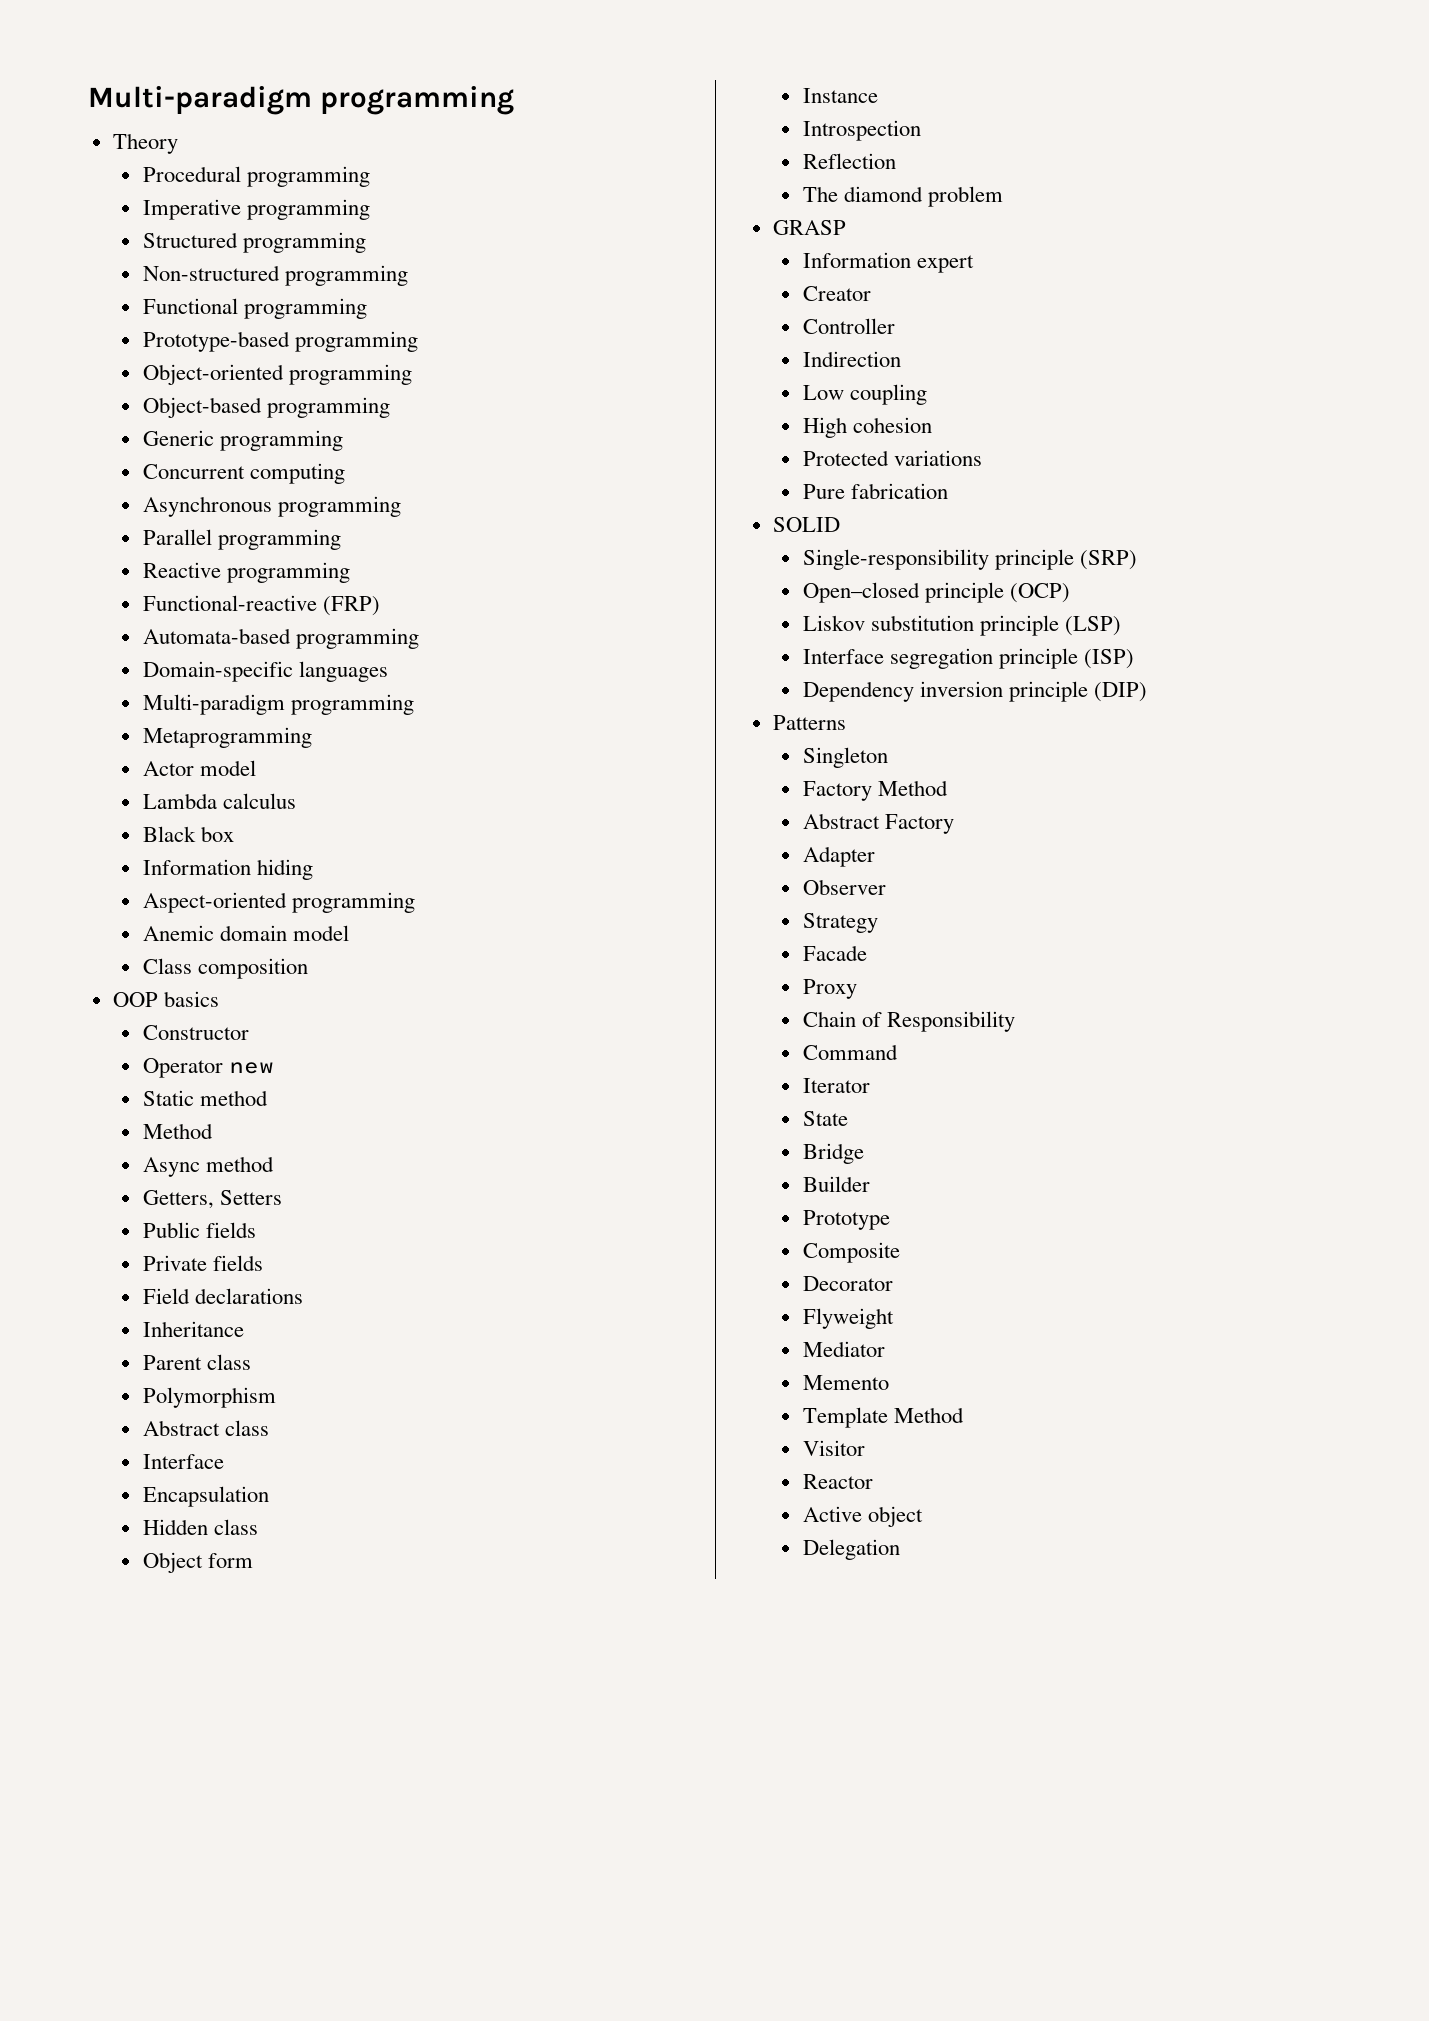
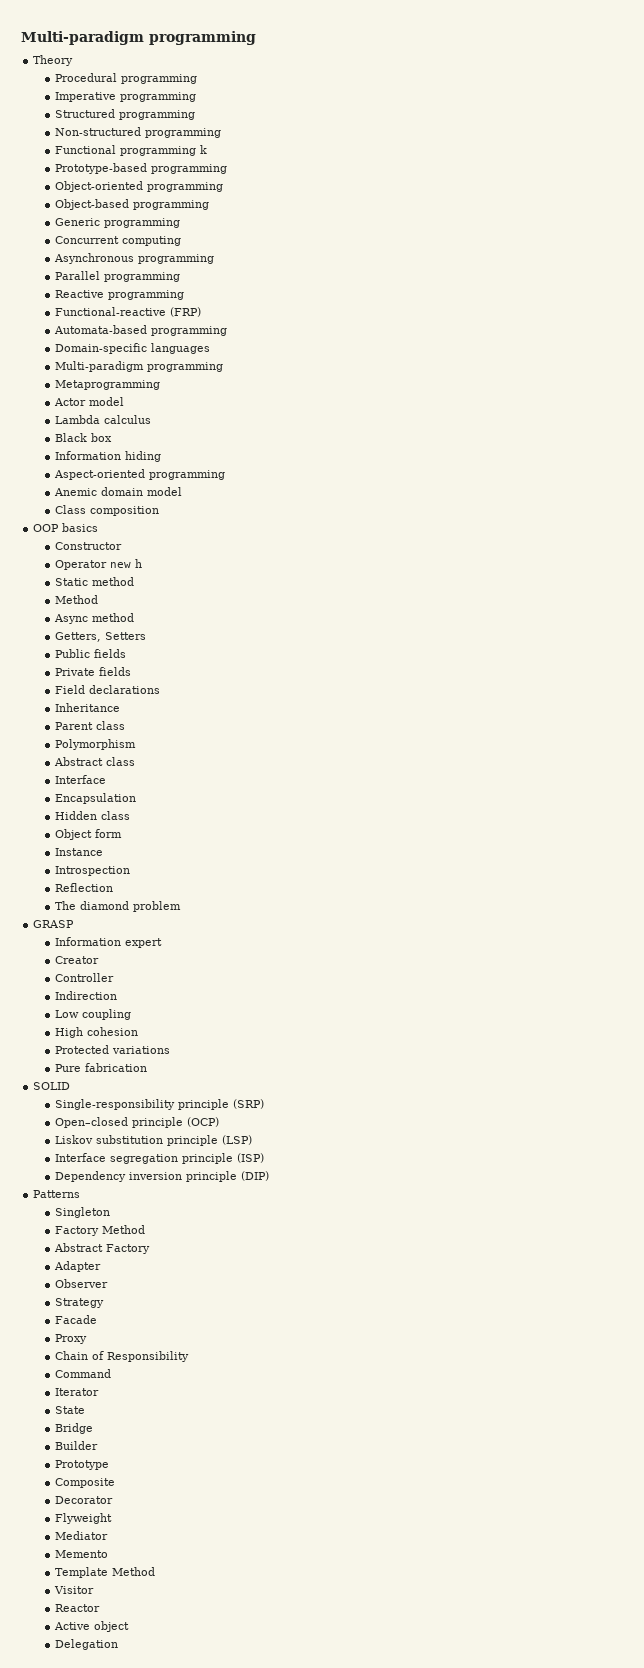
- Functional programming
+ Functional programming k
- Operator new
+ Operator new h

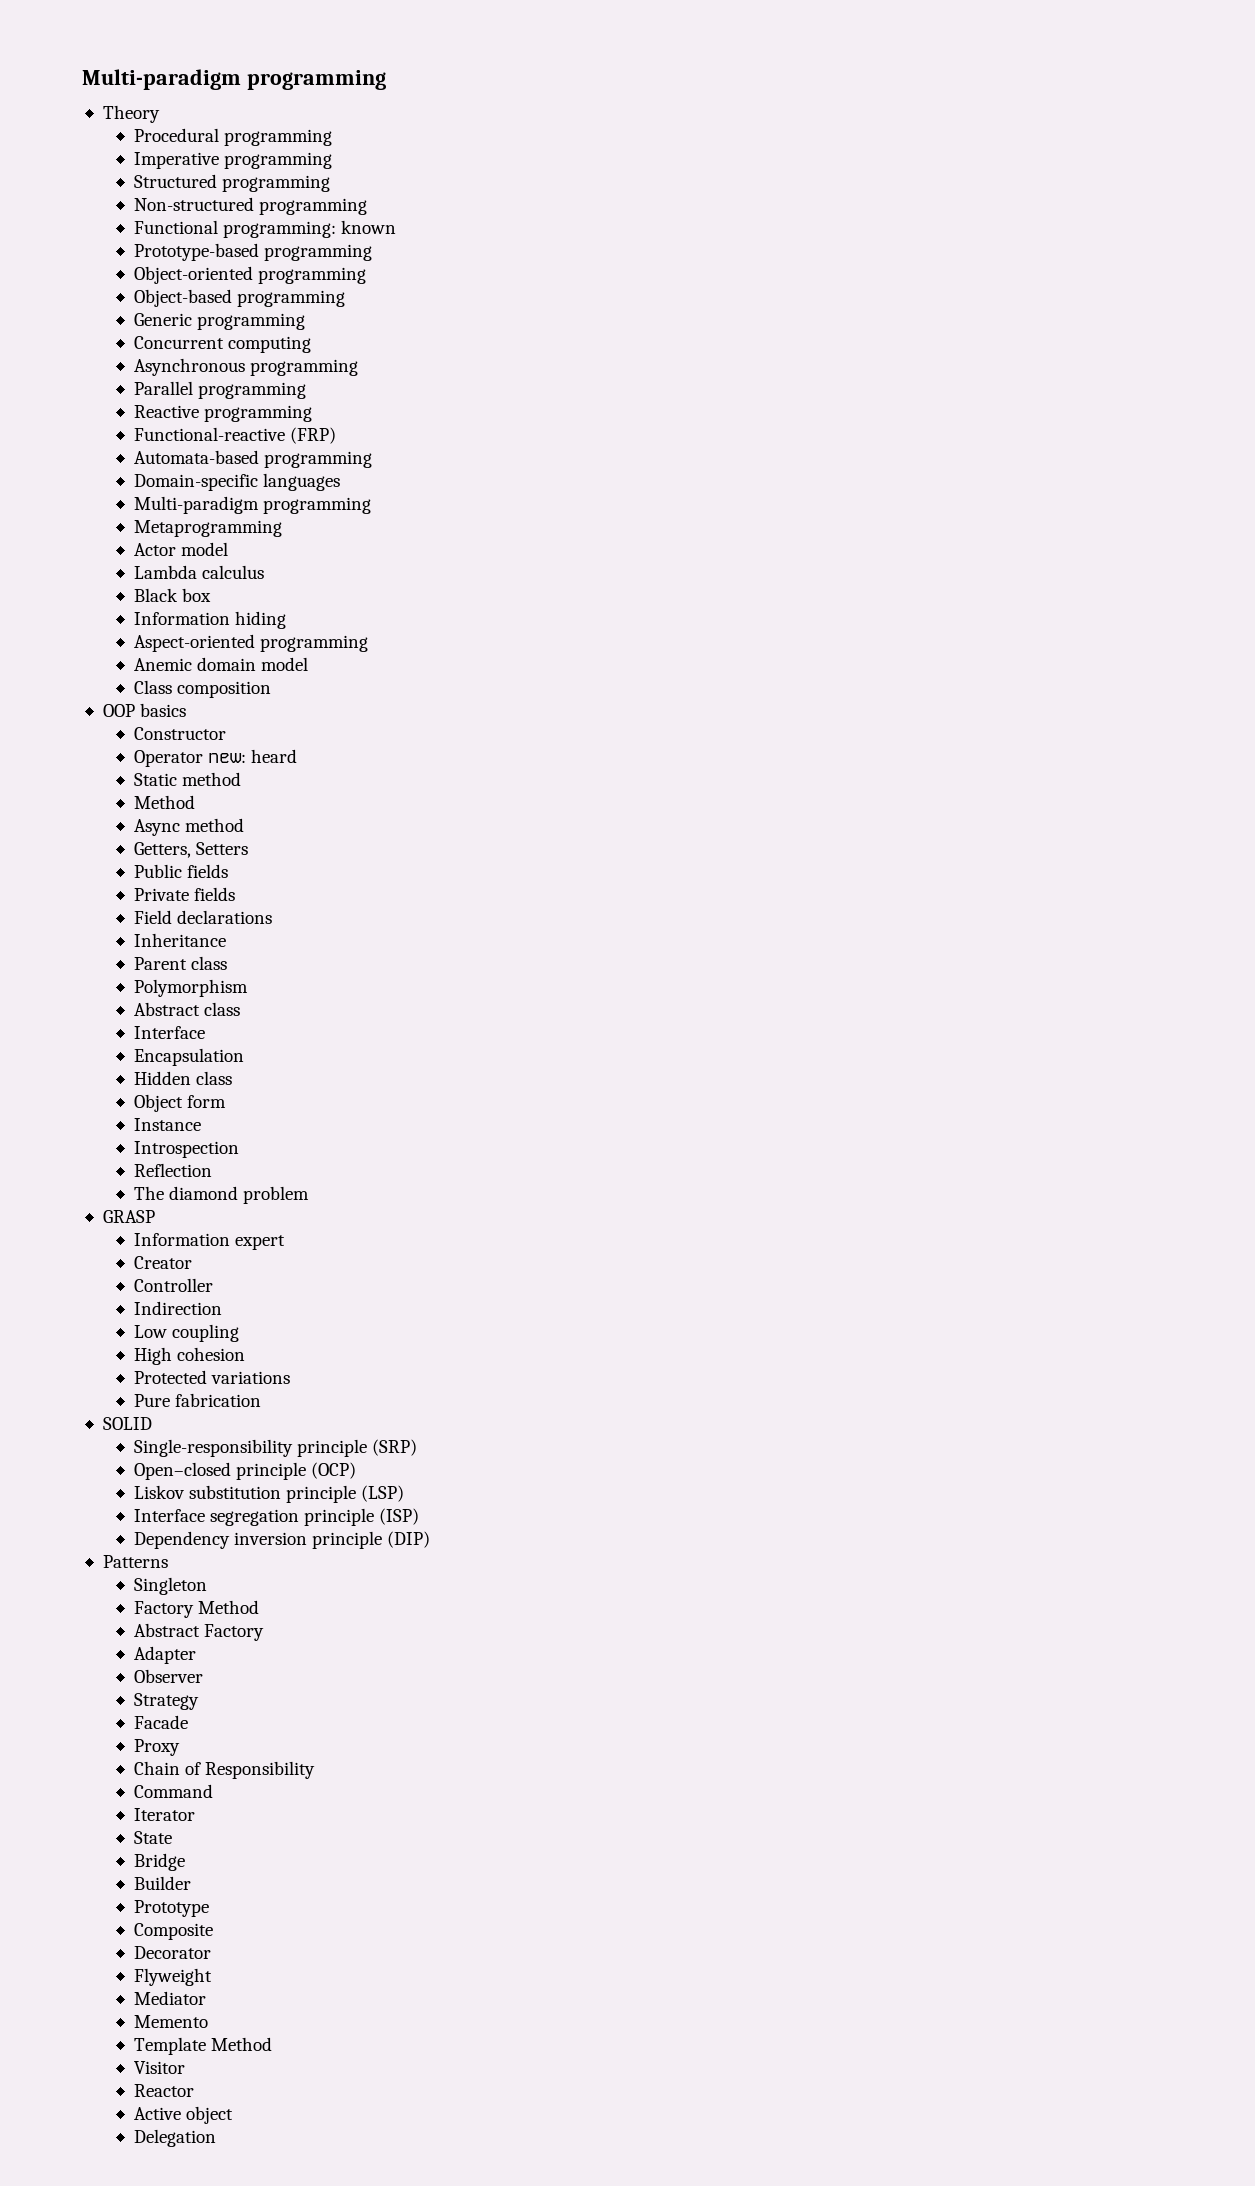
- Functional programming k
+ Functional programming: known
- Operator new h
+ Operator new: heard

